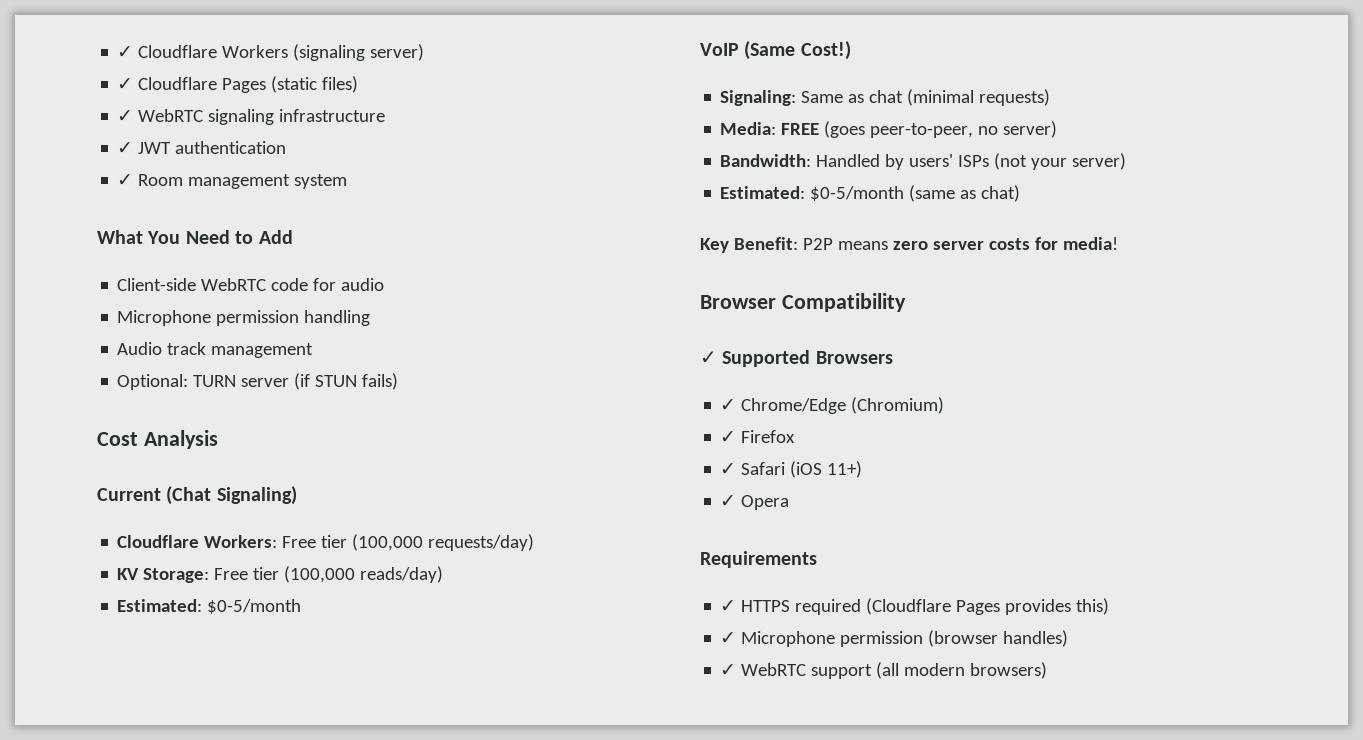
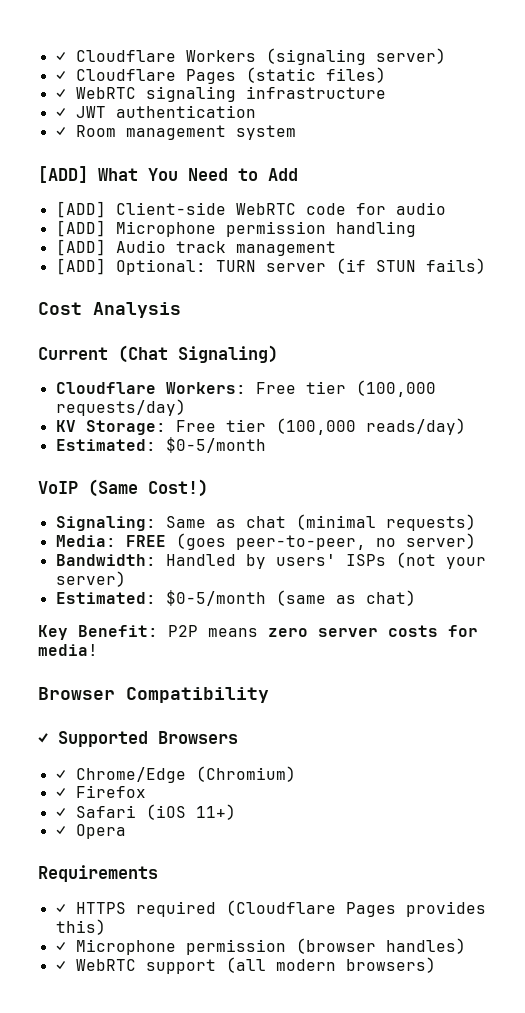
- What You Need to Add
+ [ADD] What You Need to Add
- Client-side WebRTC code for audio
+ [ADD] Client-side WebRTC code for audio
- Microphone permission handling
+ [ADD] Microphone permission handling
- Audio track management
+ [ADD] Audio track management
- Optional: TURN server (if STUN fails)
+ [ADD] Optional: TURN server (if STUN fails)

